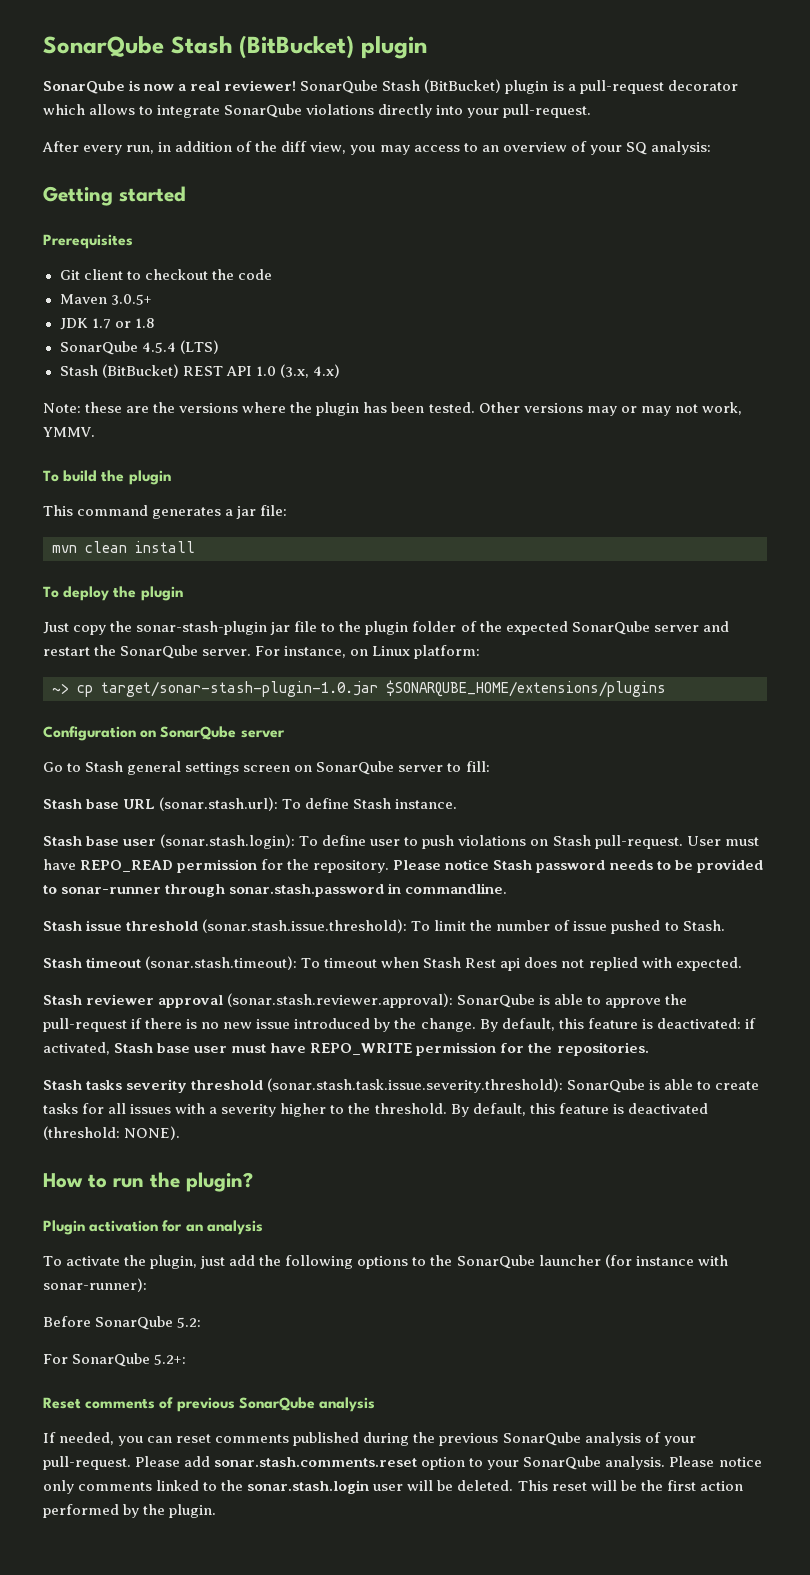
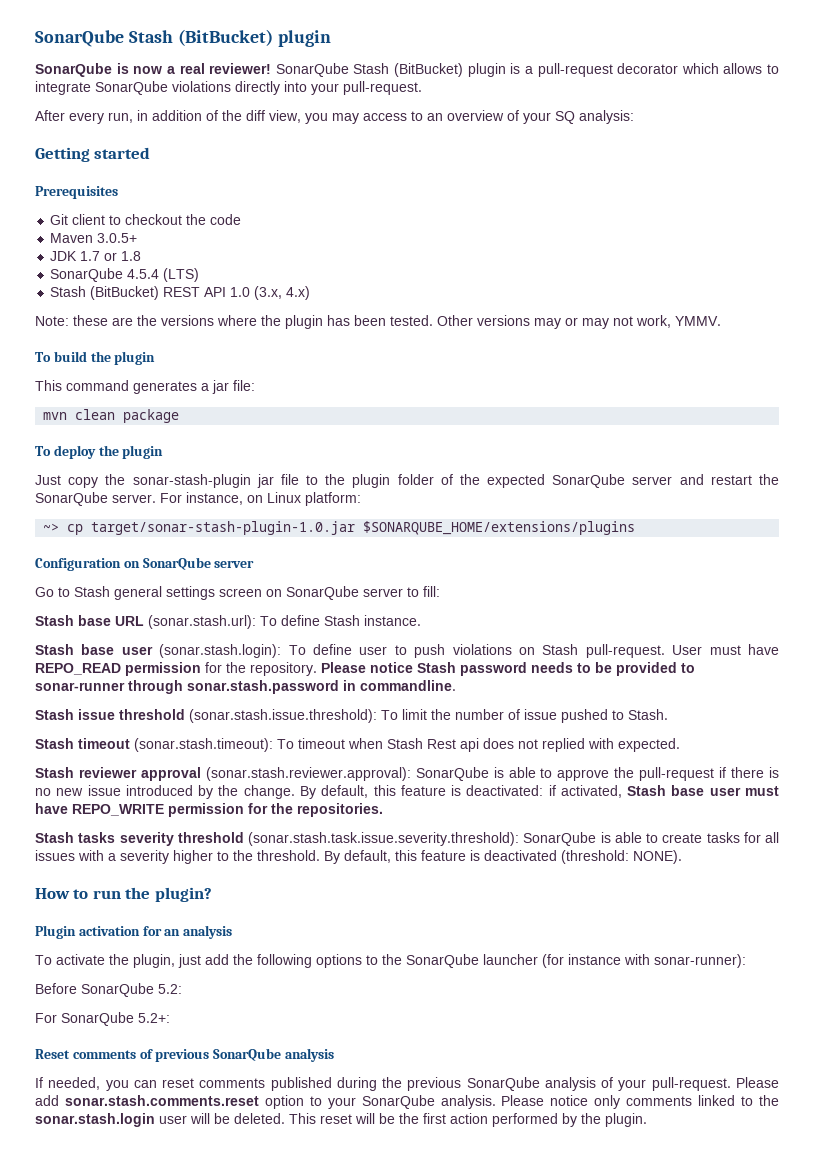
- mvn clean install
+ mvn clean package

